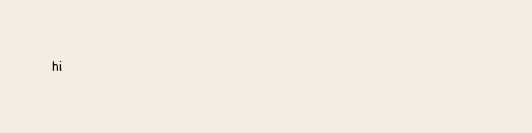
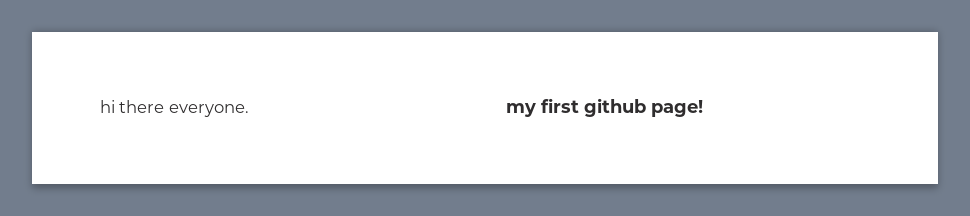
- hi
+ hi there everyone.
+ my first github page!

